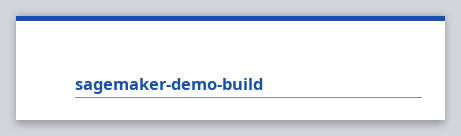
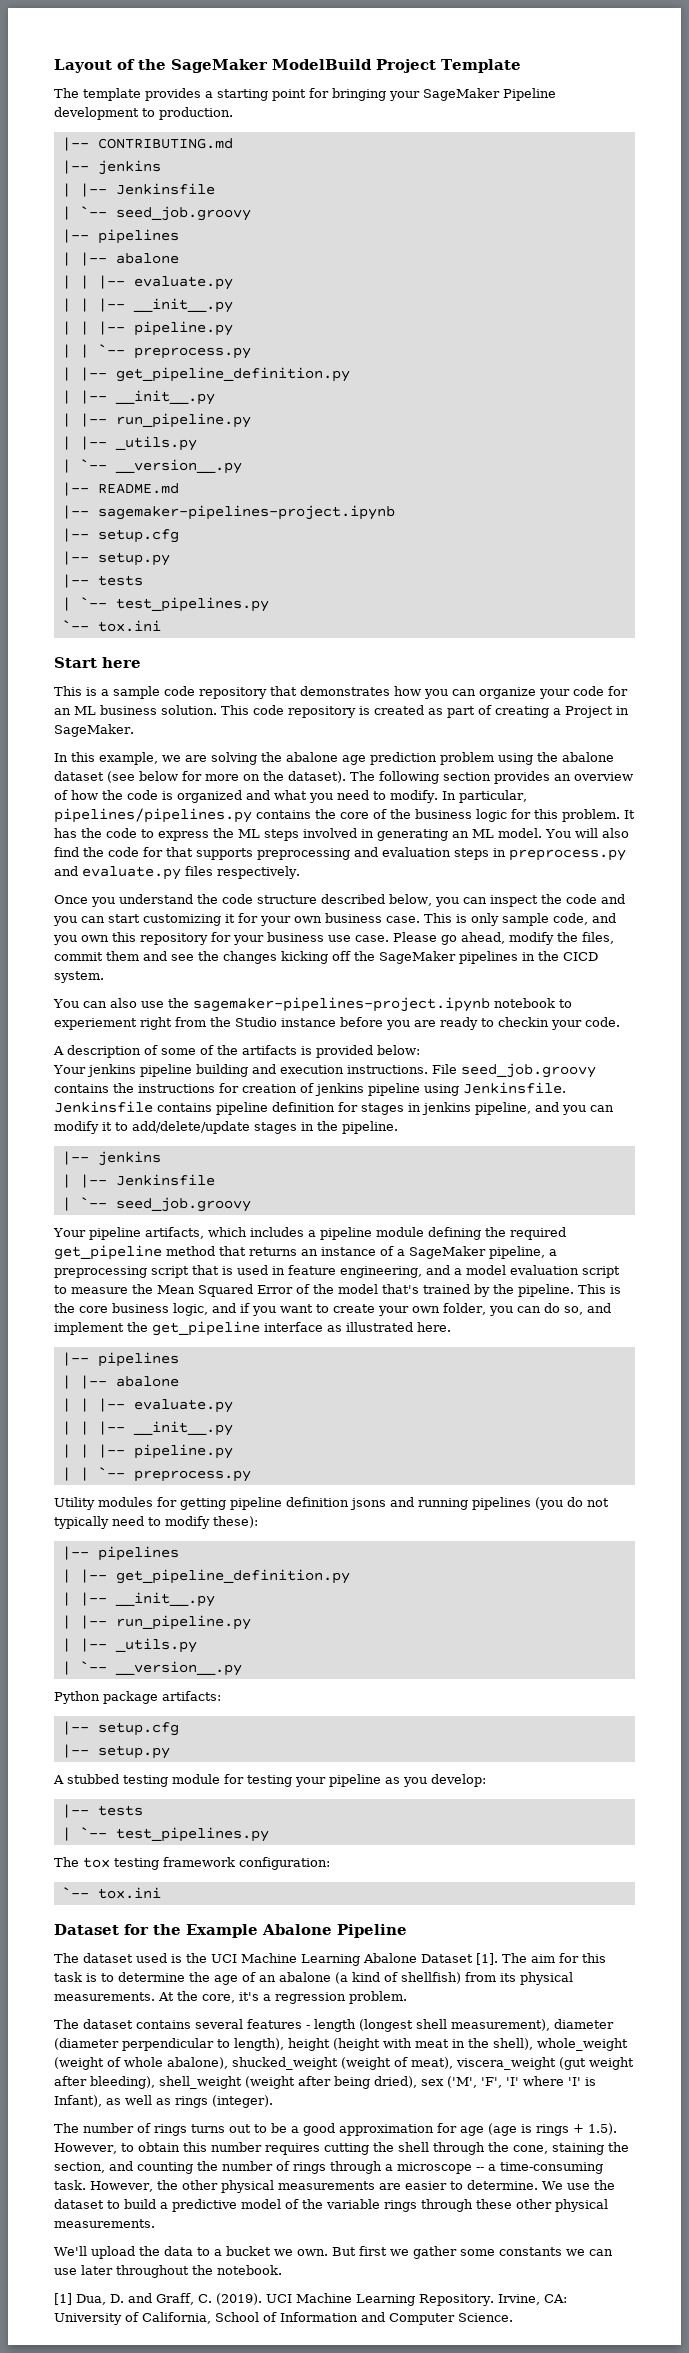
- sagemaker-demo-build
+ Layout of the SageMaker ModelBuild Project Template
+ The template provides a starting point for bringing your SageMaker Pipeline development to production.
+ |-- CONTRIBUTING.md
+ |-- jenkins
+ | |-- Jenkinsfile
+ | `-- seed_job.groovy
+ |-- pipelines
+ | |-- abalone
+ | | |-- evaluate.py
+ | | |-- __init__.py
+ | | |-- pipeline.py
+ | | `-- preprocess.py
+ | |-- get_pipeline_definition.py
+ | |-- __init__.py
+ | |-- run_pipeline.py
+ | |-- _utils.py
+ | `-- __version__.py
+ |-- README.md
+ |-- sagemaker-pipelines-project.ipynb
+ |-- setup.cfg
+ |-- setup.py
+ |-- tests
+ | `-- test_pipelines.py
+ `-- tox.ini
+ Start here
+ This is a sample code repository that demonstrates how you can organize your code for an ML business solution. This code repository is created as part of creating a Project in SageMaker.
+ In this example, we are solving the abalone age prediction problem using the abalone dataset (see below for more on the dataset). The following section provides an overview of how the code is organized and what you need to modify. In particular, pipelines/pipelines.py contains the core of the business logic for this problem. It has the code to express the ML steps involved in generating an ML model. You will also find the code for that supports preprocessing and evaluation steps in preprocess.py and evaluate.py files respectively.
+ Once you understand the code structure described below, you can inspect the code and you can start customizing it for your own business case. This is only sample code, and you own this repository for your business use case. Please go ahead, modify the files, commit them and see the changes kicking off the SageMaker pipelines in the CICD system.
+ You can also use the sagemaker-pipelines-project.ipynb notebook to experiement right from the Studio instance before you are ready to checkin your code.
+ A description of some of the artifacts is provided below:
+ Your jenkins pipeline building and execution instructions. File seed_job.groovy contains the instructions for creation of jenkins pipeline using Jenkinsfile. Jenkinsfile contains pipeline definition for stages in jenkins pipeline, and you can modify it to add/delete/update stages in the pipeline.
+ |-- jenkins
+ | |-- Jenkinsfile
+ | `-- seed_job.groovy
+ Your pipeline artifacts, which includes a pipeline module defining the required get_pipeline method that returns an instance of a SageMaker pipeline, a preprocessing script that is used in feature engineering, and a model evaluation script to measure the Mean Squared Error of the model that's trained by the pipeline. This is the core business logic, and if you want to create your own folder, you can do so, and implement the get_pipeline interface as illustrated here.
+ |-- pipelines
+ | |-- abalone
+ | | |-- evaluate.py
+ | | |-- __init__.py
+ | | |-- pipeline.py
+ | | `-- preprocess.py
+ Utility modules for getting pipeline definition jsons and running pipelines (you do not typically need to modify these):
+ |-- pipelines
+ | |-- get_pipeline_definition.py
+ | |-- __init__.py
+ | |-- run_pipeline.py
+ | |-- _utils.py
+ | `-- __version__.py
+ Python package artifacts:
+ |-- setup.cfg
+ |-- setup.py
+ A stubbed testing module for testing your pipeline as you develop:
+ |-- tests
+ | `-- test_pipelines.py
+ The tox testing framework configuration:
+ `-- tox.ini
+ Dataset for the Example Abalone Pipeline
+ The dataset used is the UCI Machine Learning Abalone Dataset [1]. The aim for this task is to determine the age of an abalone (a kind of shellfish) from its physical measurements. At the core, it's a regression problem.
+ The dataset contains several features - length (longest shell measurement), diameter (diameter perpendicular to length), height (height with meat in the shell), whole_weight (weight of whole abalone), shucked_weight (weight of meat), viscera_weight (gut weight after bleeding), shell_weight (weight after being dried), sex ('M', 'F', 'I' where 'I' is Infant), as well as rings (integer).
+ The number of rings turns out to be a good approximation for age (age is rings + 1.5). However, to obtain this number requires cutting the shell through the cone, staining the section, and counting the number of rings through a microscope -- a time-consuming task. However, the other physical measurements are easier to determine. We use the dataset to build a predictive model of the variable rings through these other physical measurements.
+ We'll upload the data to a bucket we own. But first we gather some constants we can use later throughout the notebook.
+ [1] Dua, D. and Graff, C. (2019). UCI Machine Learning Repository. Irvine, CA: University of California, School of Information and Computer Science.

